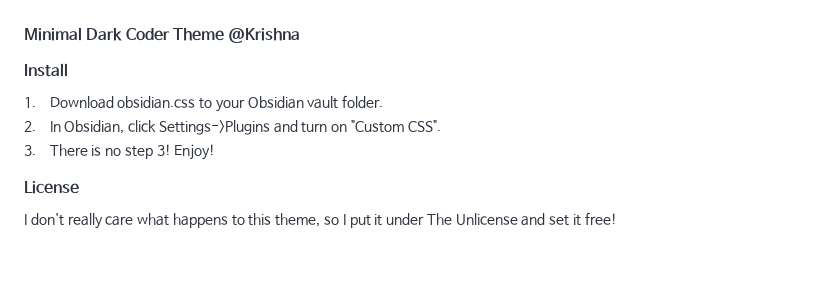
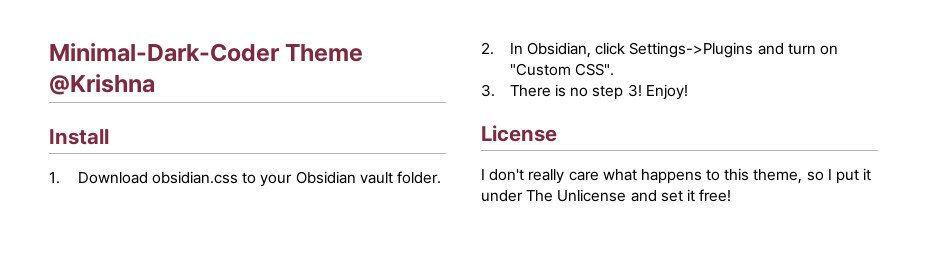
- Minimal Dark Coder Theme @Krishna
+ Minimal-Dark-Coder Theme @Krishna

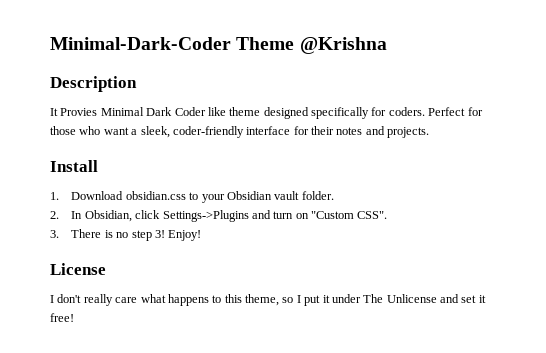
+ Description
+ It Provies Minimal Dark Coder like theme designed specifically for coders. Perfect for those who want a sleek, coder-friendly interface for their notes and projects.

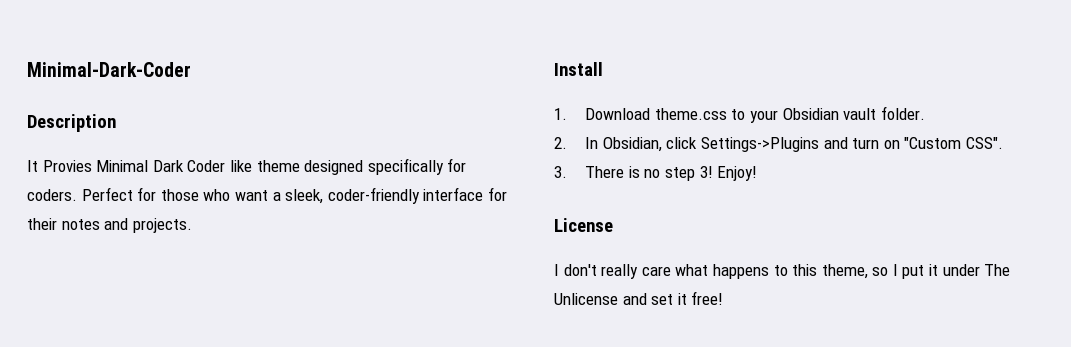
- Minimal-Dark-Coder Theme @Krishna
+ Minimal-Dark-Coder
- 1. Download obsidian.css to your Obsidian vault folder.
+ 1. Download theme.css to your Obsidian vault folder.

